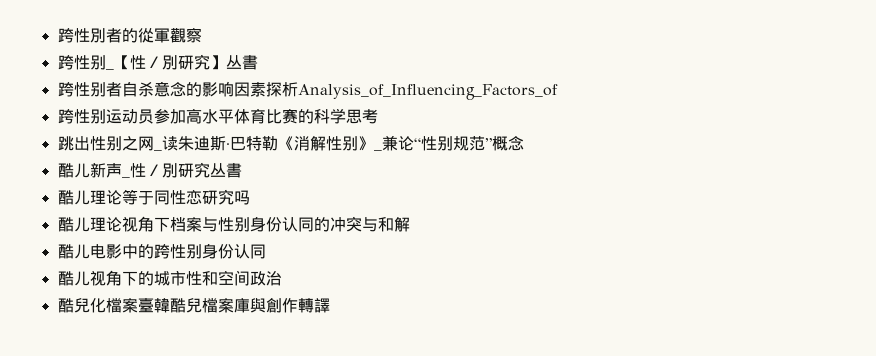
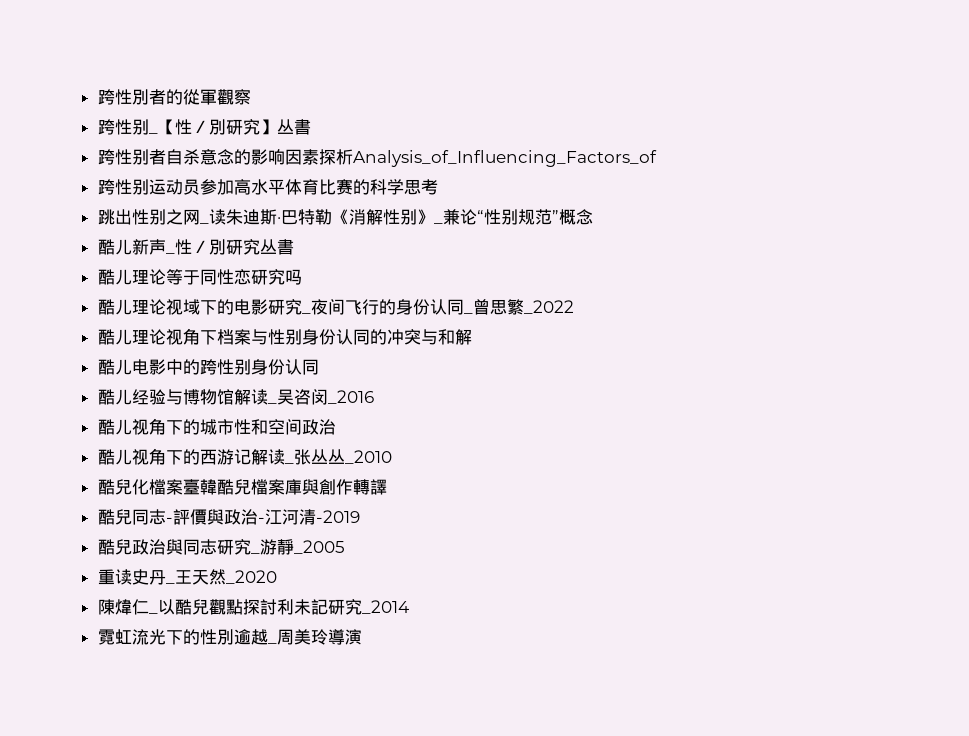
+ 酷儿理论视域下的电影研究_夜间飞行的身份认同_曾思繁_2022
+ 酷儿经验与博物馆解读_吴咨闵_2016
+ 酷儿视角下的西游记解读_张丛丛_2010
+ 酷兒同志-評價與政治-江河清-2019
+ 酷兒政治與同志研究_游靜_2005
+ 重读史丹_王天然_2020
+ 陳煒仁_以酷兒觀點探討利未記研究_2014
+ 霓虹流光下的性別逾越_周美玲導演

